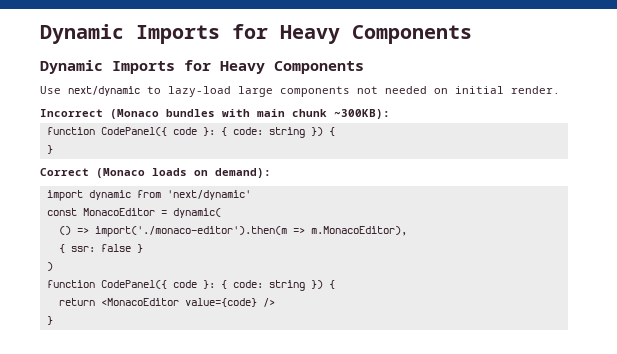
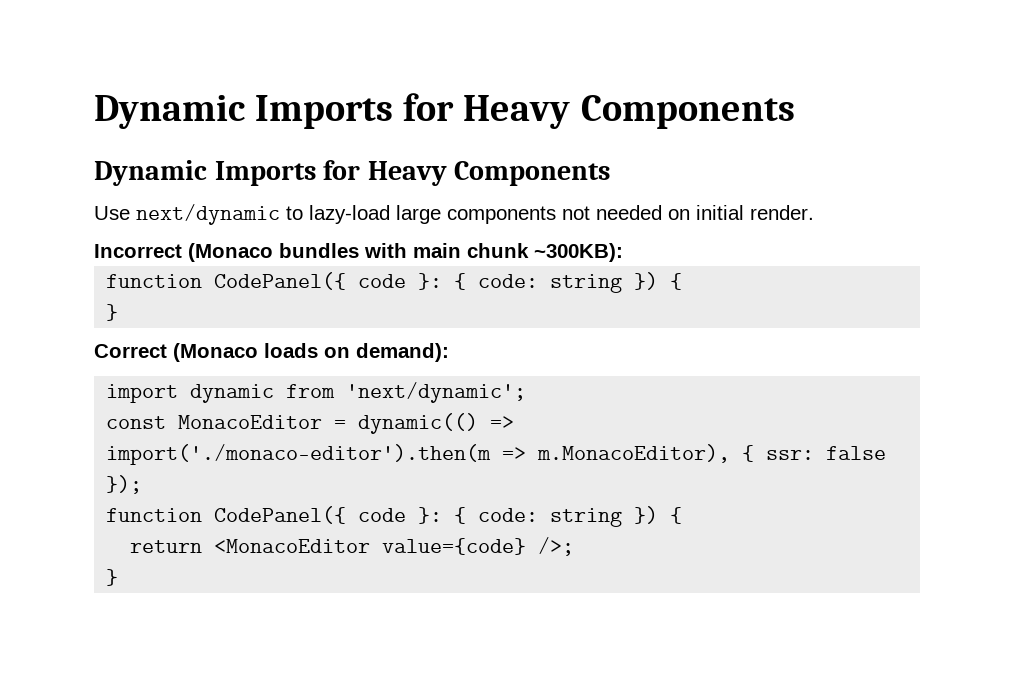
- import dynamic from 'next/dynamic'
+ import dynamic from 'next/dynamic';
- const MonacoEditor = dynamic(
- () => import('./monaco-editor').then(m => m.MonacoEditor),
- { ssr: false }
- )
+ const MonacoEditor = dynamic(() => import('./monaco-editor').then(m => m.MonacoEditor), { ssr: false });
- return <MonacoEditor value={code} />
+ return <MonacoEditor value={code} />;

